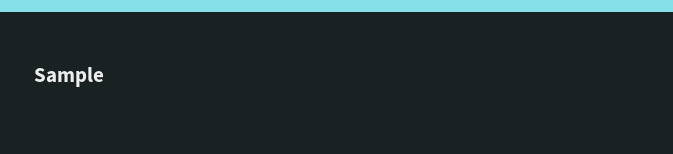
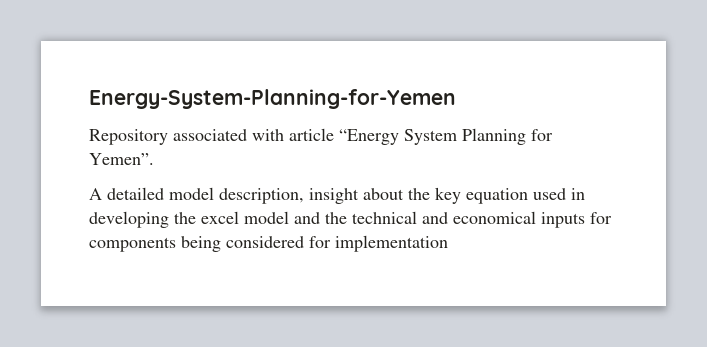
- Sample
+ Energy-System-Planning-for-Yemen
+ Repository associated with article “Energy System Planning for Yemen”.
+ A detailed model description, insight about the key equation used in developing the excel model and the technical and economical inputs for components being considered for implementation

